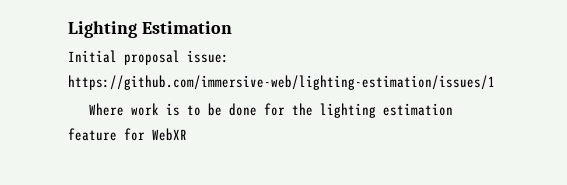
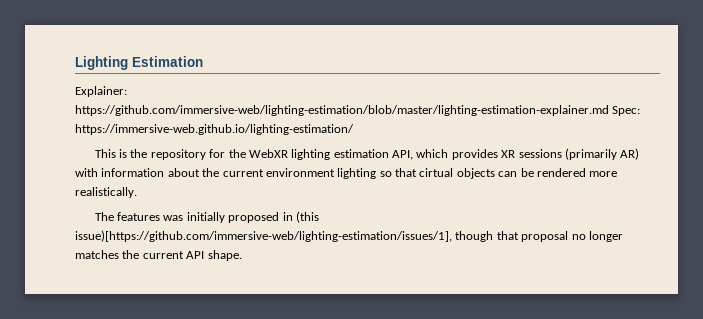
- Initial proposal issue: https://github.com/immersive-web/lighting-estimation/issues/1
- Where work is to be done for the lighting estimation feature for WebXR
+ Explainer: https://github.com/immersive-web/lighting-estimation/blob/master/lighting-estimation-explainer.md Spec: https://immersive-web.github.io/lighting-estimation/
+ This is the repository for the WebXR lighting estimation API, which provides XR sessions (primarily AR) with information about the current environment lighting so that cirtual objects can be rendered more realistically.
+ The features was initially proposed in (this issue)[https://github.com/immersive-web/lighting-estimation/issues/1], though that proposal no longer matches the current API shape.

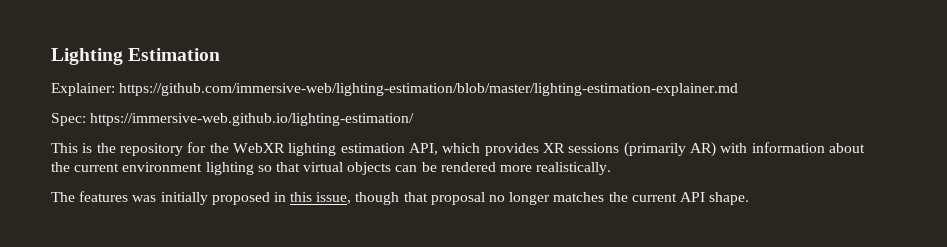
- Explainer: https://github.com/immersive-web/lighting-estimation/blob/master/lighting-estimation-explainer.md Spec: https://immersive-web.github.io/lighting-estimation/
+ Explainer: https://github.com/immersive-web/lighting-estimation/blob/master/lighting-estimation-explainer.md
+ Spec: https://immersive-web.github.io/lighting-estimation/
- This is the repository for the WebXR lighting estimation API, which provides XR sessions (primarily AR) with information about the current environment lighting so that cirtual objects can be rendered more realistically.
+ This is the repository for the WebXR lighting estimation API, which provides XR sessions (primarily AR) with information about the current environment lighting so that virtual objects can be rendered more realistically.
- The features was initially proposed in (this issue)[https://github.com/immersive-web/lighting-estimation/issues/1], though that proposal no longer matches the current API shape.
+ The features was initially proposed in this issue, though that proposal no longer matches the current API shape.

